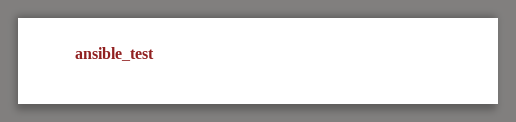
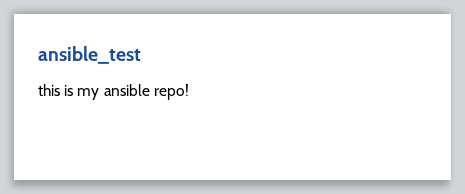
+ this is my ansible repo!

